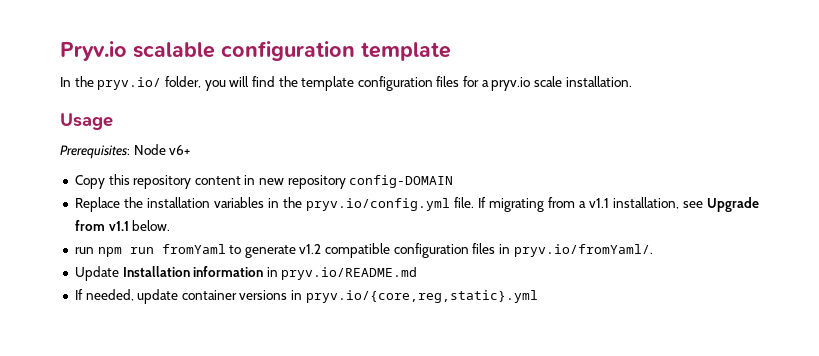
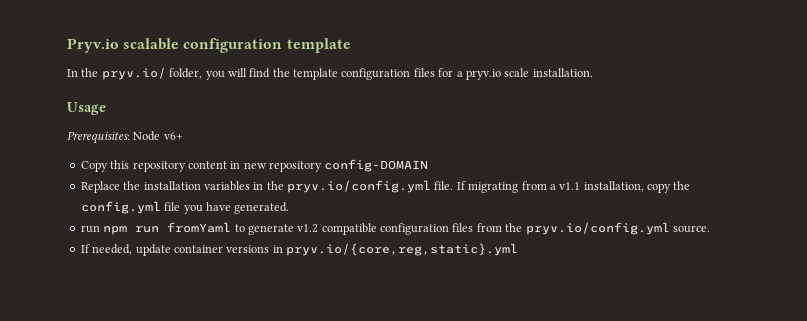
- If migrating from a v1.1 installation, see Upgrade from v1.1 below.
+ If migrating from a v1.1 installation, copy the config.yml file you have generated.
- run npm run fromYaml to generate v1.2 compatible configuration files in pryv.io/fromYaml/.
- Update Installation information in pryv.io/README.md
+ run npm run fromYaml to generate v1.2 compatible configuration files from the pryv.io/config.yml source.

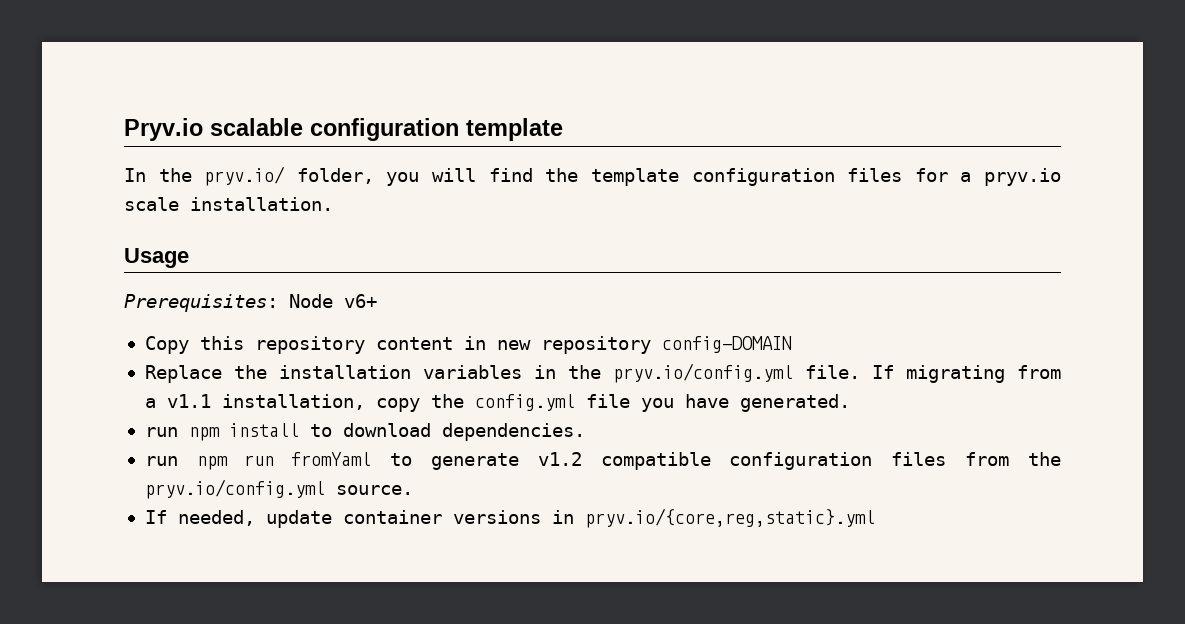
+ run npm install to download dependencies.

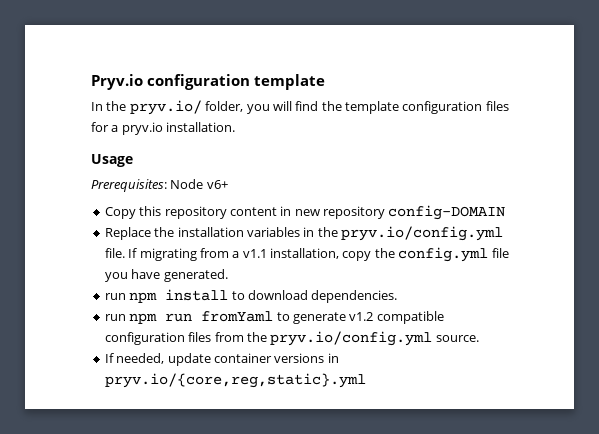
- Pryv.io scalable configuration template
+ Pryv.io configuration template
- In the pryv.io/ folder, you will find the template configuration files for a pryv.io scale installation.
+ In the pryv.io/ folder, you will find the template configuration files for a pryv.io installation.

